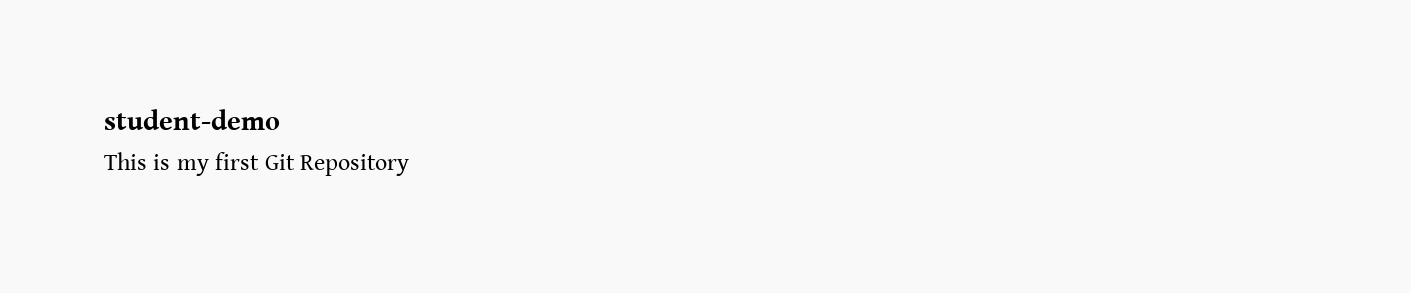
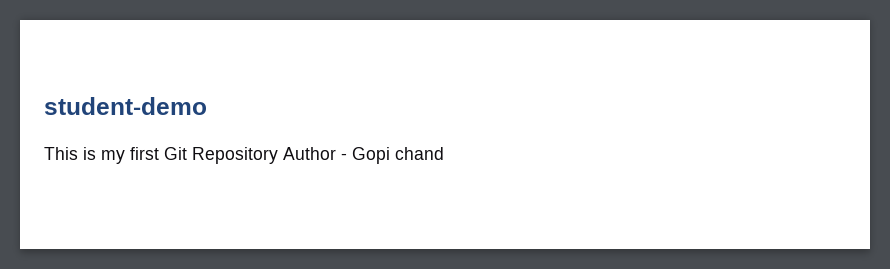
- This is my first Git Repository
+ This is my first Git Repository Author - Gopi chand

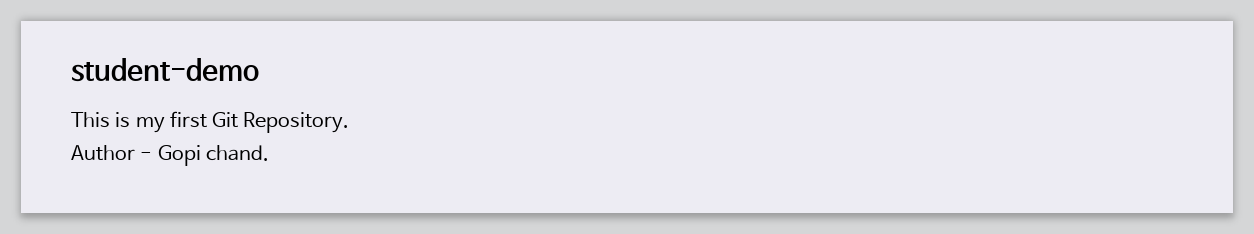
- This is my first Git Repository Author - Gopi chand
+ This is my first Git Repository.
+ Author - Gopi chand.

